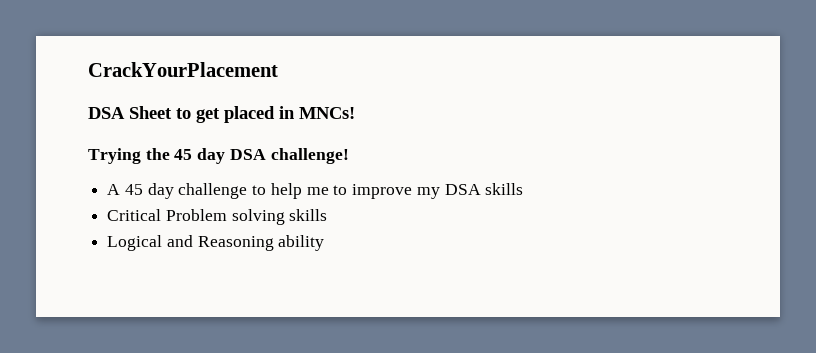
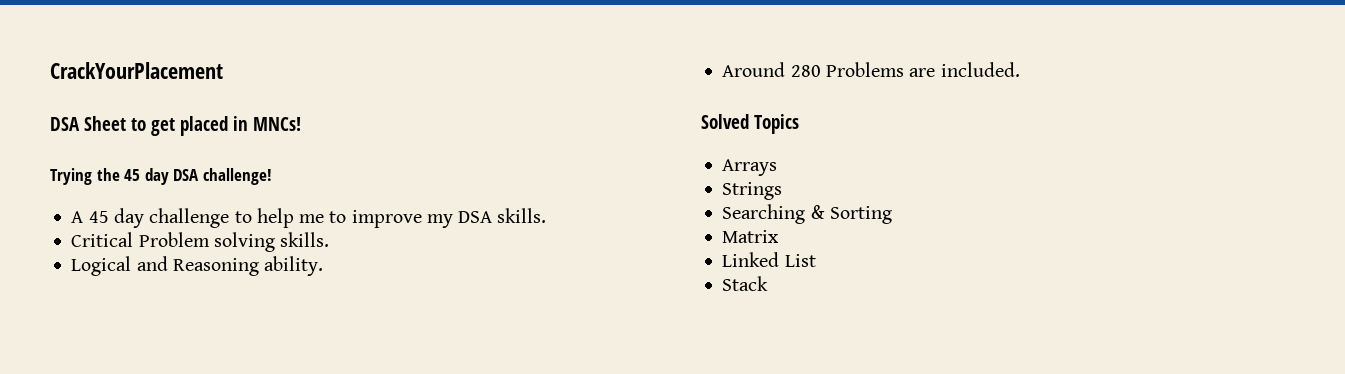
- A 45 day challenge to help me to improve my DSA skills
+ A 45 day challenge to help me to improve my DSA skills.
- Critical Problem solving skills
+ Critical Problem solving skills.
- Logical and Reasoning ability
+ Logical and Reasoning ability.
+ Around 280 Problems are included.
+ Solved Topics
+ Arrays
+ Strings
+ Searching & Sorting
+ Matrix
+ Linked List
+ Stack

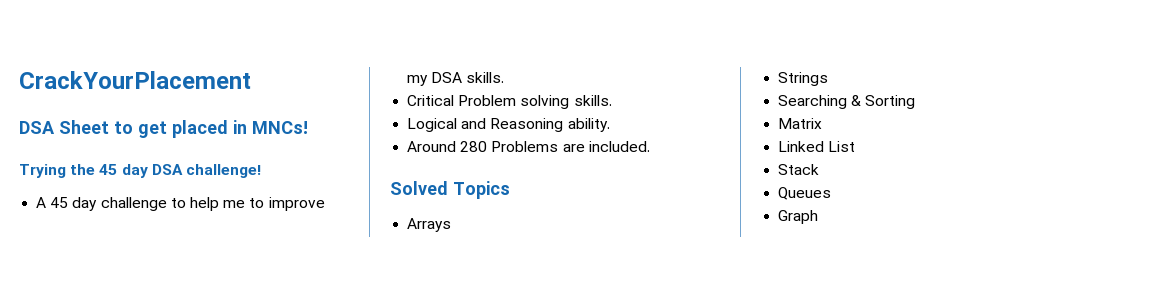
+ Queues
+ Graph

